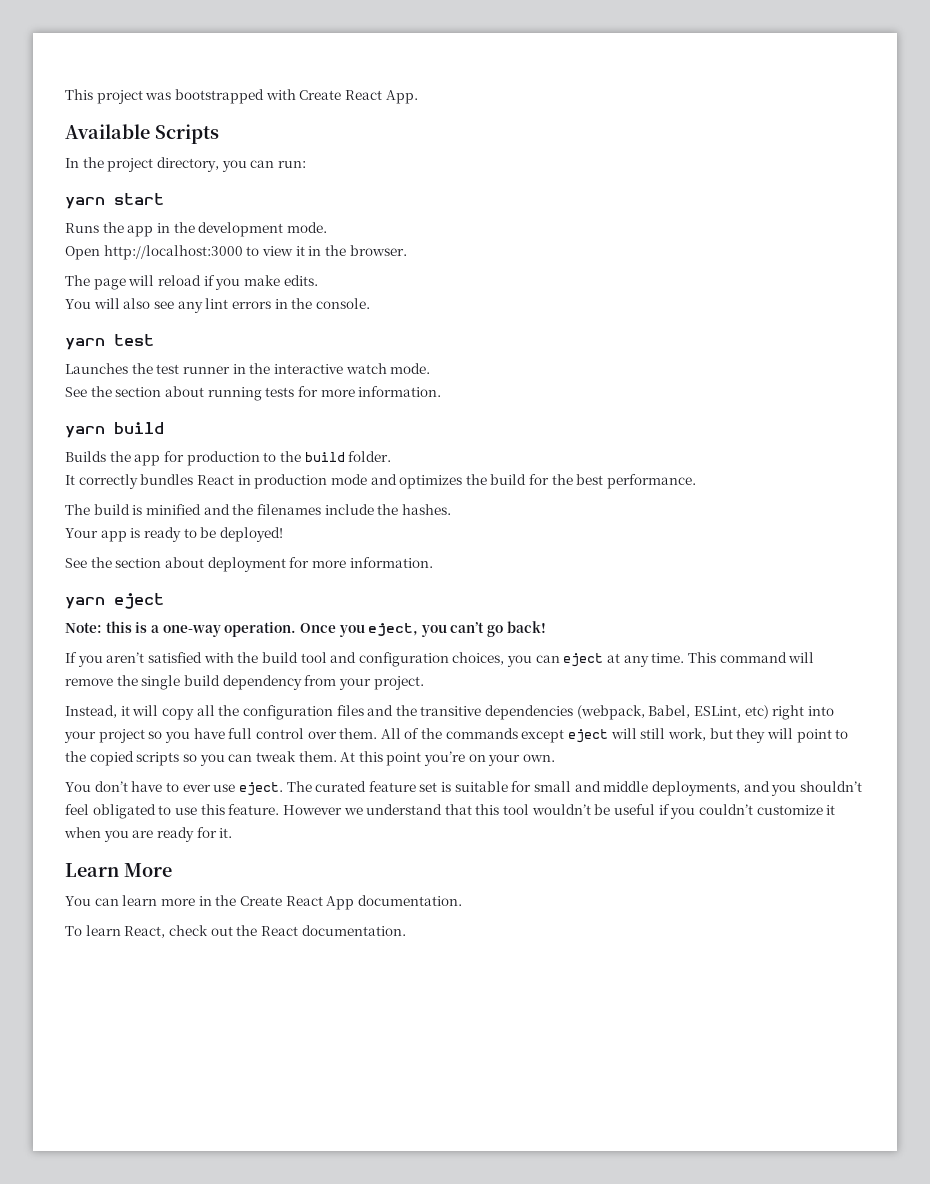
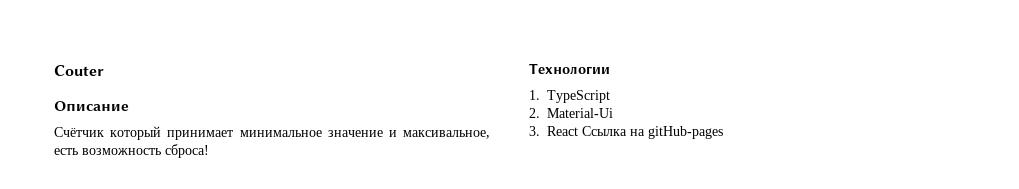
- This project was bootstrapped with Create React App.
- Available Scripts
- In the project directory, you can run:
- yarn start
- Runs the app in the development mode.
- Open http://localhost:3000 to view it in the browser.
- The page will reload if you make edits.
- You will also see any lint errors in the console.
- yarn test
- Launches the test runner in the interactive watch mode.
- See the section about running tests for more information.
- yarn build
- Builds the app for production to the build folder.
- It correctly bundles React in production mode and optimizes the build for the best performance.
- The build is minified and the filenames include the hashes.
- Your app is ready to be deployed!
- See the section about deployment for more information.
- yarn eject
- Note: this is a one-way operation. Once you eject, you can’t go back!
- If you aren’t satisfied with the build tool and configuration choices, you can eject at any time. This command will remove the single build dependency from your project.
- Instead, it will copy all the configuration files and the transitive dependencies (webpack, Babel, ESLint, etc) right into your project so you have full control over them. All of the commands except eject will still work, but they will point to the copied scripts so you can tweak them. At this point you’re on your own.
- You don’t have to ever use eject. The curated feature set is suitable for small and middle deployments, and you shouldn’t feel obligated to use this feature. However we understand that this tool wouldn’t be useful if you couldn’t customize it when you are ready for it.
- Learn More
- You can learn more in the Create React App documentation.
- To learn React, check out the React documentation.
+ Couter
+ Описание
+ Счётчик который принимает минимальное значение и максивальное, есть возможность сброса!
+ Технологии
+ 1. TypeScript
+ 2. Material-Ui
+ 3. React Ссылка на gitHub-pages

